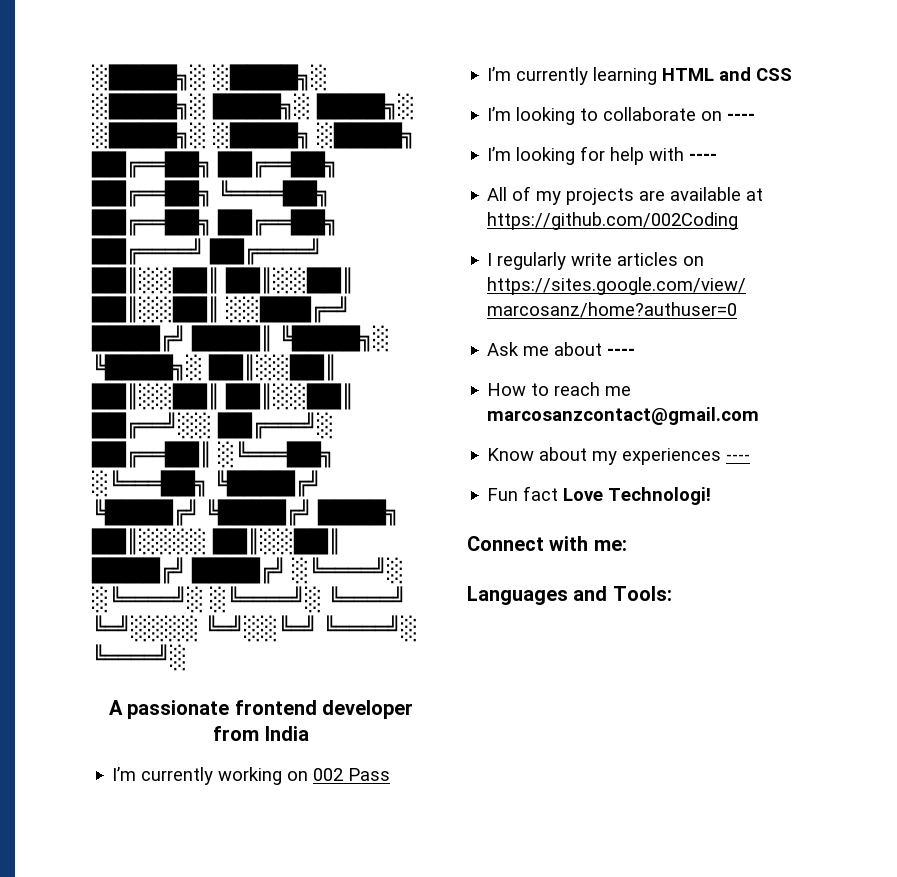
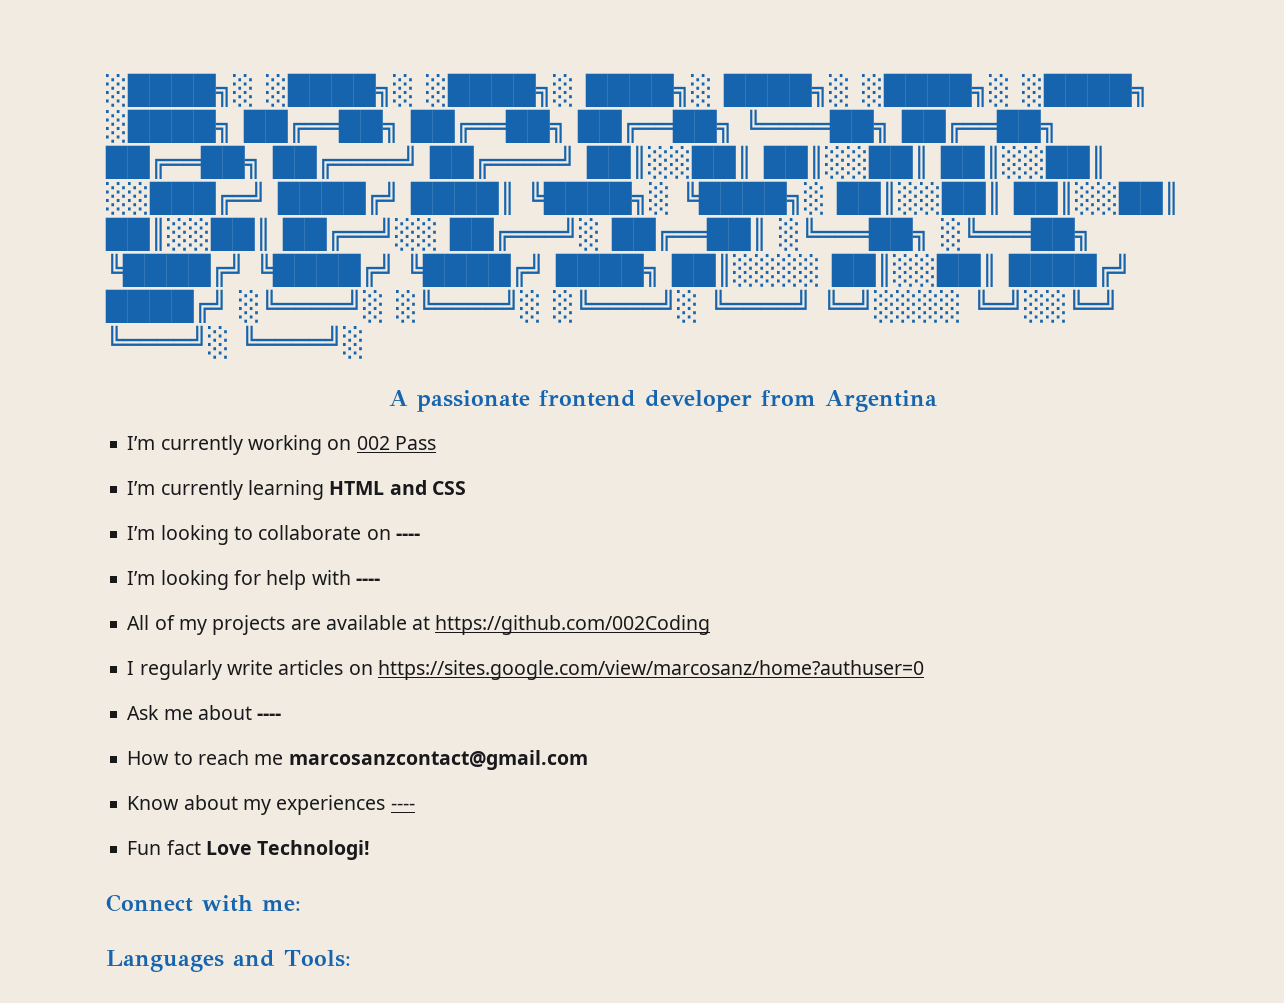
- A passionate frontend developer from India
+ A passionate frontend developer from Argentina

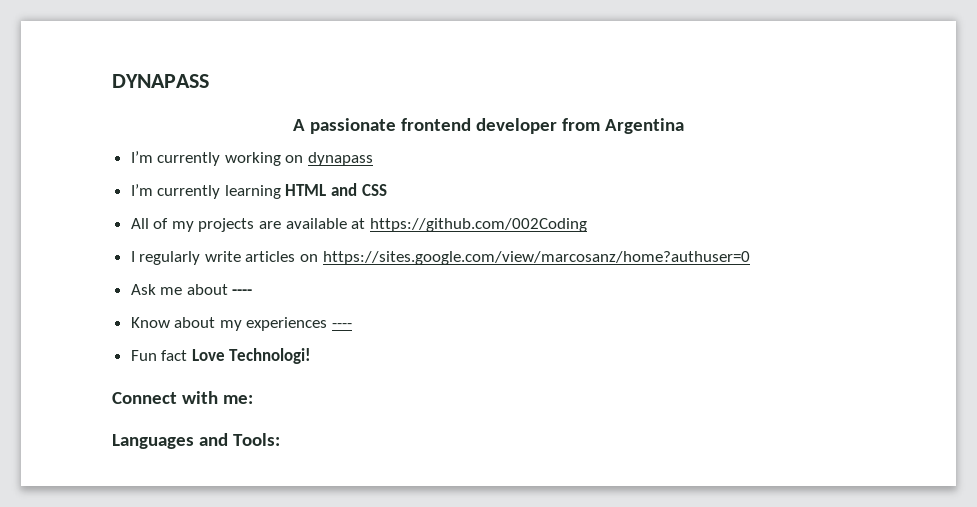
- ░████╗░ ░████╗░ ░████╗░ ████╗░ ████╗░ ░████╗░ ░████╗ ░████╗ ██╔══██╗ ██╔══██╗ ██╔══██╗ ╚════██╗ ██╔══██╗ ██╔══██╗ ██╔════╝ ██╔════╝ ██║░░██║ ██║░░██║ ██║░░██║ ░░███╔═╝ ████╔╝ ████║ ╚████╗░ ╚████╗░ ██║░░██║ ██║░░██║ ██║░░██║ ██╔══╝░░ ██╔═══╝░ ██╔══██║ ░╚═══██╗ ░╚═══██╗ ╚████╔╝ ╚████╔╝ ╚████╔╝ ████╗ ██║░░░░ ██║░░██║ ████╔╝ ████╔╝ ░╚════╝░ ░╚════╝░ ░╚════╝░ ╚════╝ ╚═╝░░░░ ╚═╝░░╚═╝ ╚════╝░ ╚════╝░
+ DYNAPASS
- I’m currently working on 002 Pass
+ I’m currently working on dynapass
- I’m looking to collaborate on ----
- I’m looking for help with ----
- How to reach me marcosanzcontact@gmail.com

